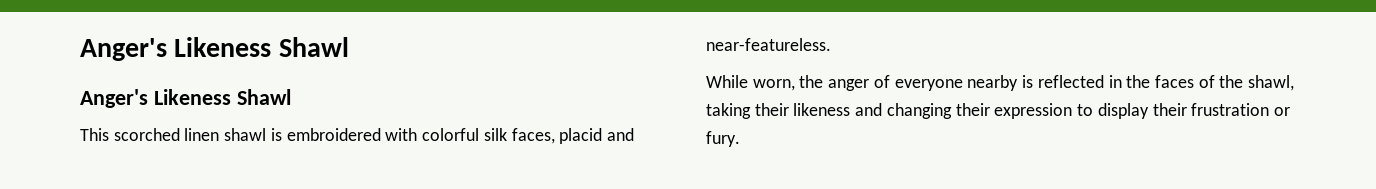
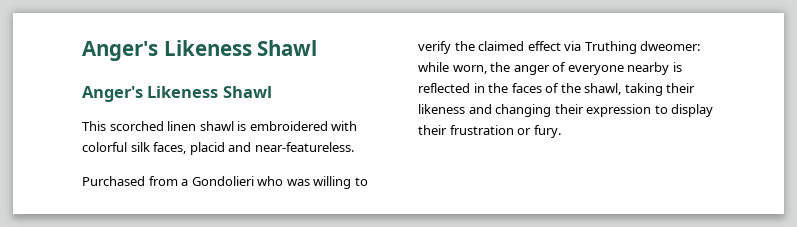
- While worn, the anger of everyone nearby is reflected in the faces of the shawl, taking their likeness and changing their expression to display their frustration or fury.
+ Purchased from a Gondolieri who was willing to verify the claimed effect via Truthing dweomer: while worn, the anger of everyone nearby is reflected in the faces of the shawl, taking their likeness and changing their expression to display their frustration or fury.

